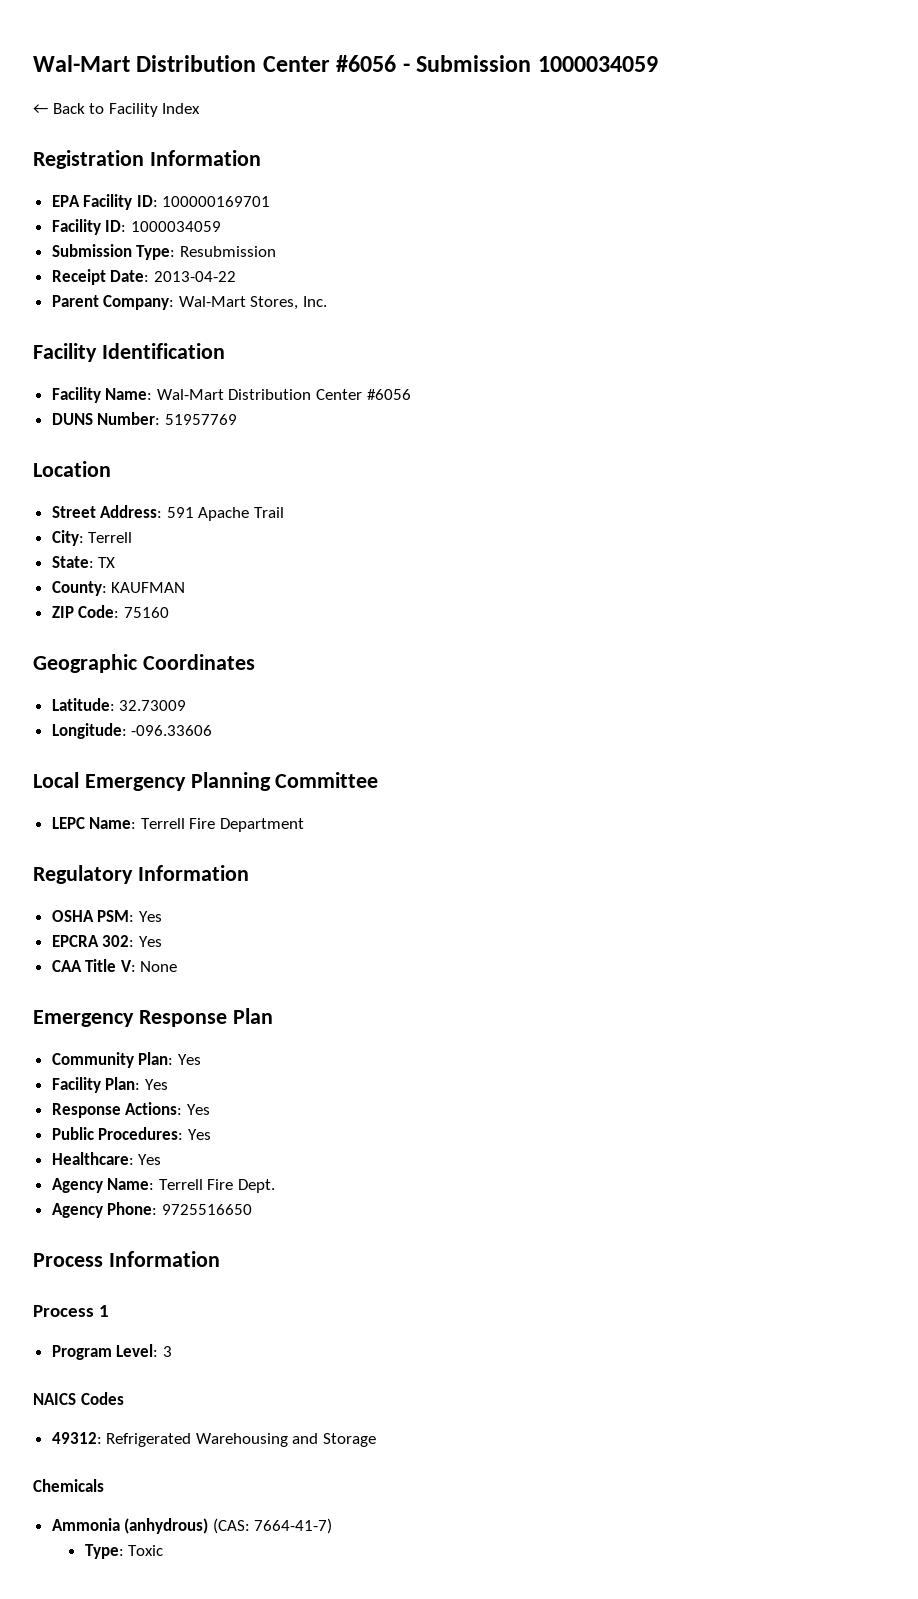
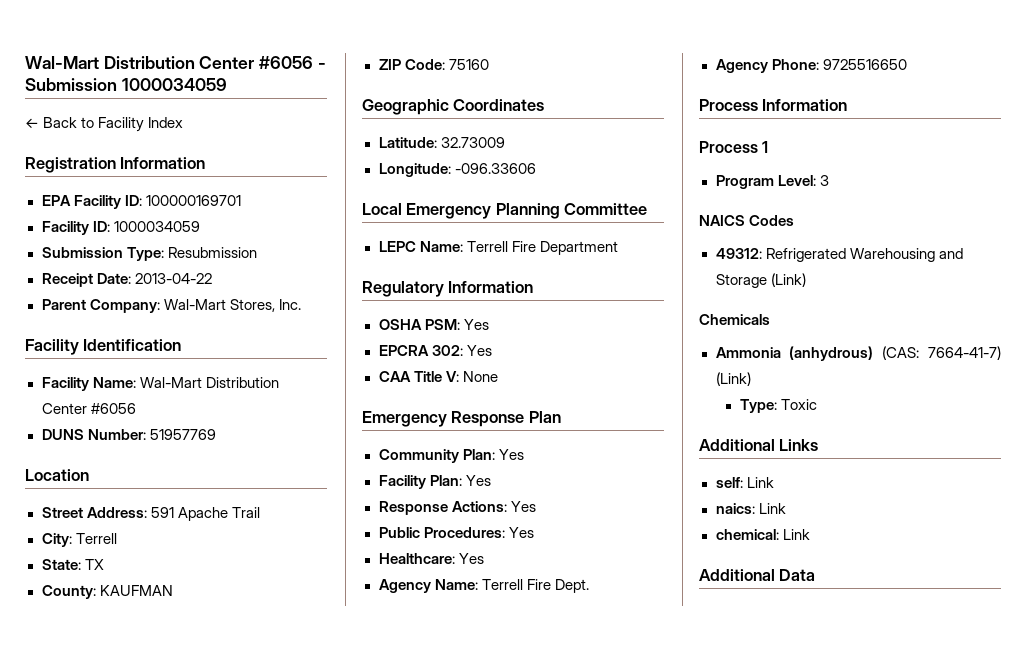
- 49312: Refrigerated Warehousing and Storage
+ 49312: Refrigerated Warehousing and Storage (Link)
- Ammonia (anhydrous) (CAS: 7664-41-7)
+ Ammonia (anhydrous) (CAS: 7664-41-7) (Link)
+ Additional Links
+ self: Link
+ naics: Link
+ chemical: Link
+ Additional Data

